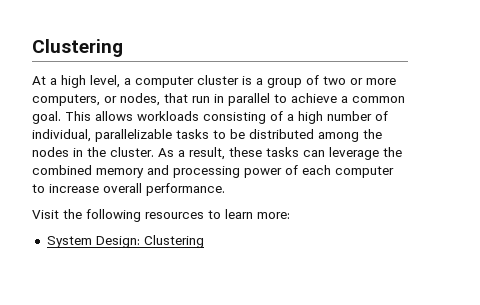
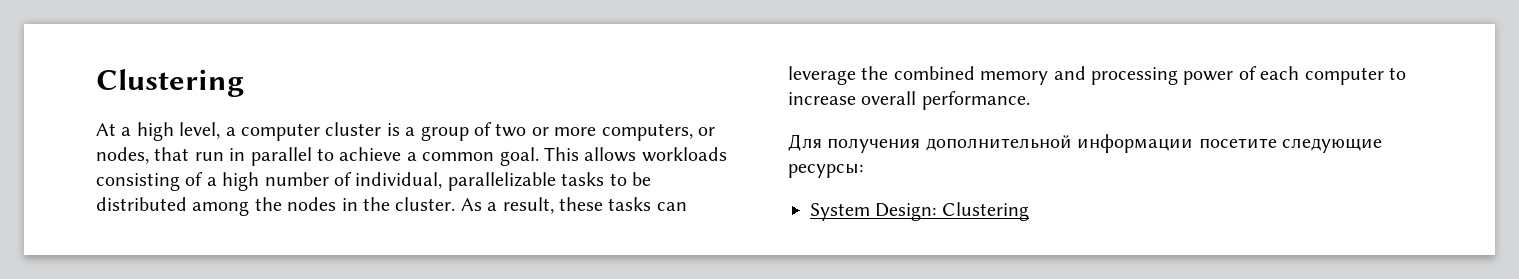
- Visit the following resources to learn more:
+ Для получения дополнительной информации посетите следующие ресурсы:

